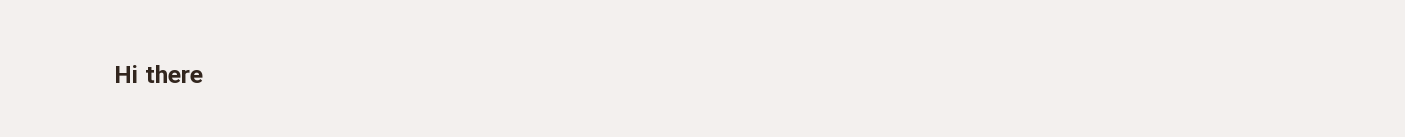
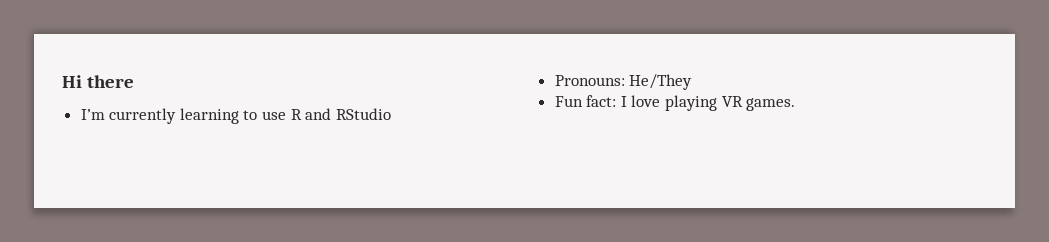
+ I’m currently learning to use R and RStudio
+ Pronouns: He/They
+ Fun fact: I love playing VR games.

